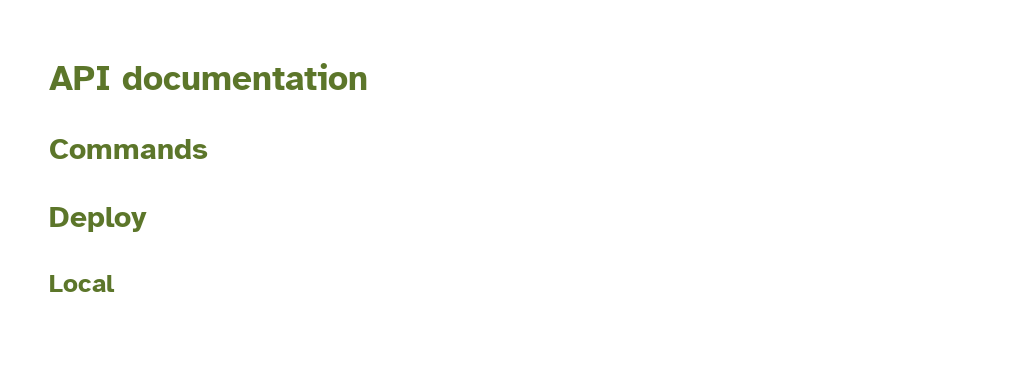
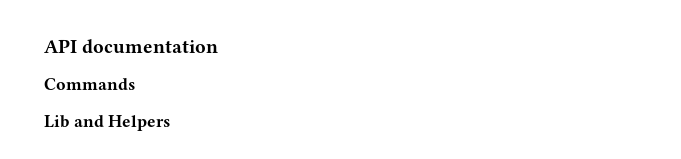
- Deploy
- Local
+ Lib and Helpers

